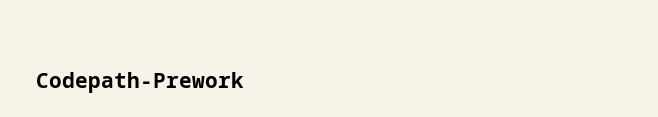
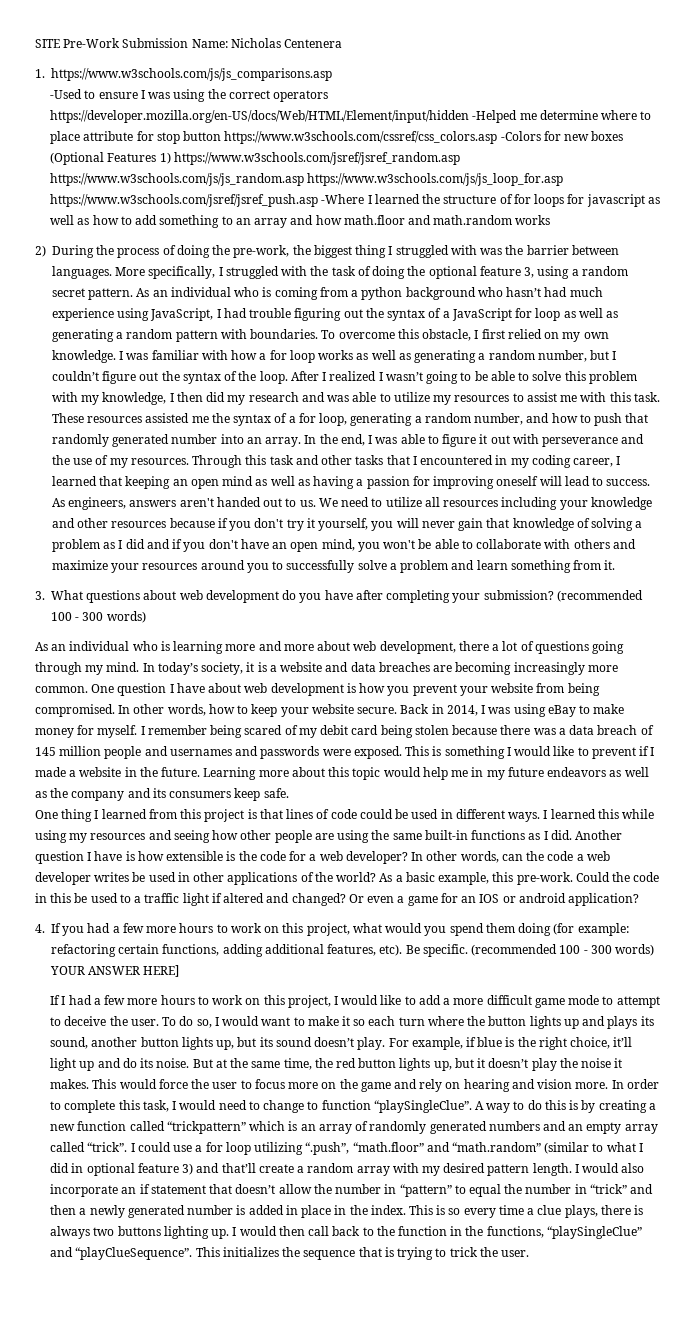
- Codepath-Prework
+ SITE Pre-Work Submission Name: Nicholas Centenera
+ 1. https://www.w3schools.com/js/js_comparisons.asp
+ -Used to ensure I was using the correct operators https://developer.mozilla.org/en-US/docs/Web/HTML/Element/input/hidden -Helped me determine where to place attribute for stop button https://www.w3schools.com/cssref/css_colors.asp -Colors for new boxes (Optional Features 1) https://www.w3schools.com/jsref/jsref_random.asp https://www.w3schools.com/js/js_random.asp https://www.w3schools.com/js/js_loop_for.asp https://www.w3schools.com/jsref/jsref_push.asp -Where I learned the structure of for loops for javascript as well as how to add something to an array and how math.floor and math.random works
+ 2) During the process of doing the pre-work, the biggest thing I struggled with was the barrier between languages. More specifically, I struggled with the task of doing the optional feature 3, using a random secret pattern. As an individual who is coming from a python background who hasn’t had much experience using JavaScript, I had trouble figuring out the syntax of a JavaScript for loop as well as generating a random pattern with boundaries. To overcome this obstacle, I first relied on my own knowledge. I was familiar with how a for loop works as well as generating a random number, but I couldn’t figure out the syntax of the loop. After I realized I wasn’t going to be able to solve this problem with my knowledge, I then did my research and was able to utilize my resources to assist me with this task. These resources assisted me the syntax of a for loop, generating a random number, and how to push that randomly generated number into an array. In the end, I was able to figure it out with perseverance and the use of my resources. Through this task and other tasks that I encountered in my coding career, I learned that keeping an open mind as well as having a passion for improving oneself will lead to success. As engineers, answers aren't handed out to us. We need to utilize all resources including your knowledge and other resources because if you don't try it yourself, you will never gain that knowledge of solving a problem as I did and if you don't have an open mind, you won't be able to collaborate with others and maximize your resources around you to successfully solve a problem and learn something from it.
+ 3. What questions about web development do you have after completing your submission? (recommended 100 - 300 words)
+ As an individual who is learning more and more about web development, there a lot of questions going through my mind. In today’s society, it is a website and data breaches are becoming increasingly more common. One question I have about web development is how you prevent your website from being compromised. In other words, how to keep your website secure. Back in 2014, I was using eBay to make money for myself. I remember being scared of my debit card being stolen because there was a data breach of 145 million people and usernames and passwords were exposed. This is something I would like to prevent if I made a website in the future. Learning more about this topic would help me in my future endeavors as well as the company and its consumers keep safe.
+ One thing I learned from this project is that lines of code could be used in different ways. I learned this while using my resources and seeing how other people are using the same built-in functions as I did. Another question I have is how extensible is the code for a web developer? In other words, can the code a web developer writes be used in other applications of the world? As a basic example, this pre-work. Could the code in this be used to a traffic light if altered and changed? Or even a game for an IOS or android application?
+ 4. If you had a few more hours to work on this project, what would you spend them doing (for example: refactoring certain functions, adding additional features, etc). Be specific. (recommended 100 - 300 words) YOUR ANSWER HERE]
+ If I had a few more hours to work on this project, I would like to add a more difficult game mode to attempt to deceive the user. To do so, I would want to make it so each turn where the button lights up and plays its sound, another button lights up, but its sound doesn’t play. For example, if blue is the right choice, it’ll light up and do its noise. But at the same time, the red button lights up, but it doesn’t play the noise it makes. This would force the user to focus more on the game and rely on hearing and vision more. In order to complete this task, I would need to change to function “playSingleClue”. A way to do this is by creating a new function called “trickpattern” which is an array of randomly generated numbers and an empty array called “trick”. I could use a for loop utilizing “.push”, “math.floor” and “math.random” (similar to what I did in optional feature 3) and that’ll create a random array with my desired pattern length. I would also incorporate an if statement that doesn’t allow the number in “pattern” to equal the number in “trick” and then a newly generated number is added in place in the index. This is so every time a clue plays, there is always two buttons lighting up. I would then call back to the function in the functions, “playSingleClue” and “playClueSequence”. This initializes the sequence that is trying to trick the user.

